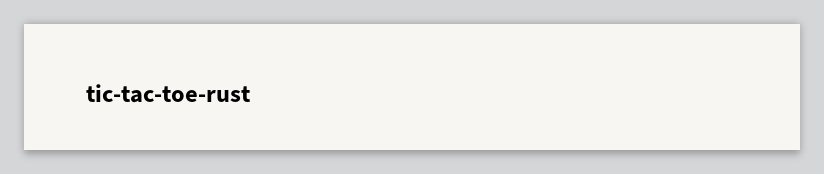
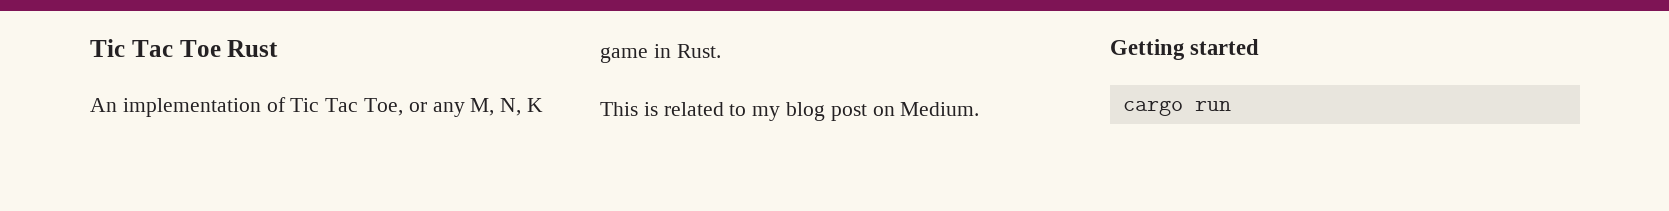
- tic-tac-toe-rust
+ Tic Tac Toe Rust
+ An implementation of Tic Tac Toe, or any M, N, K game in Rust.
+ This is related to my blog post on Medium.
+ Getting started
+ cargo run

